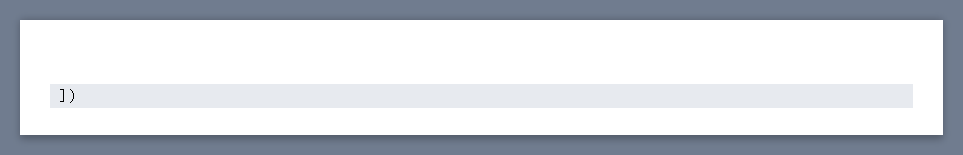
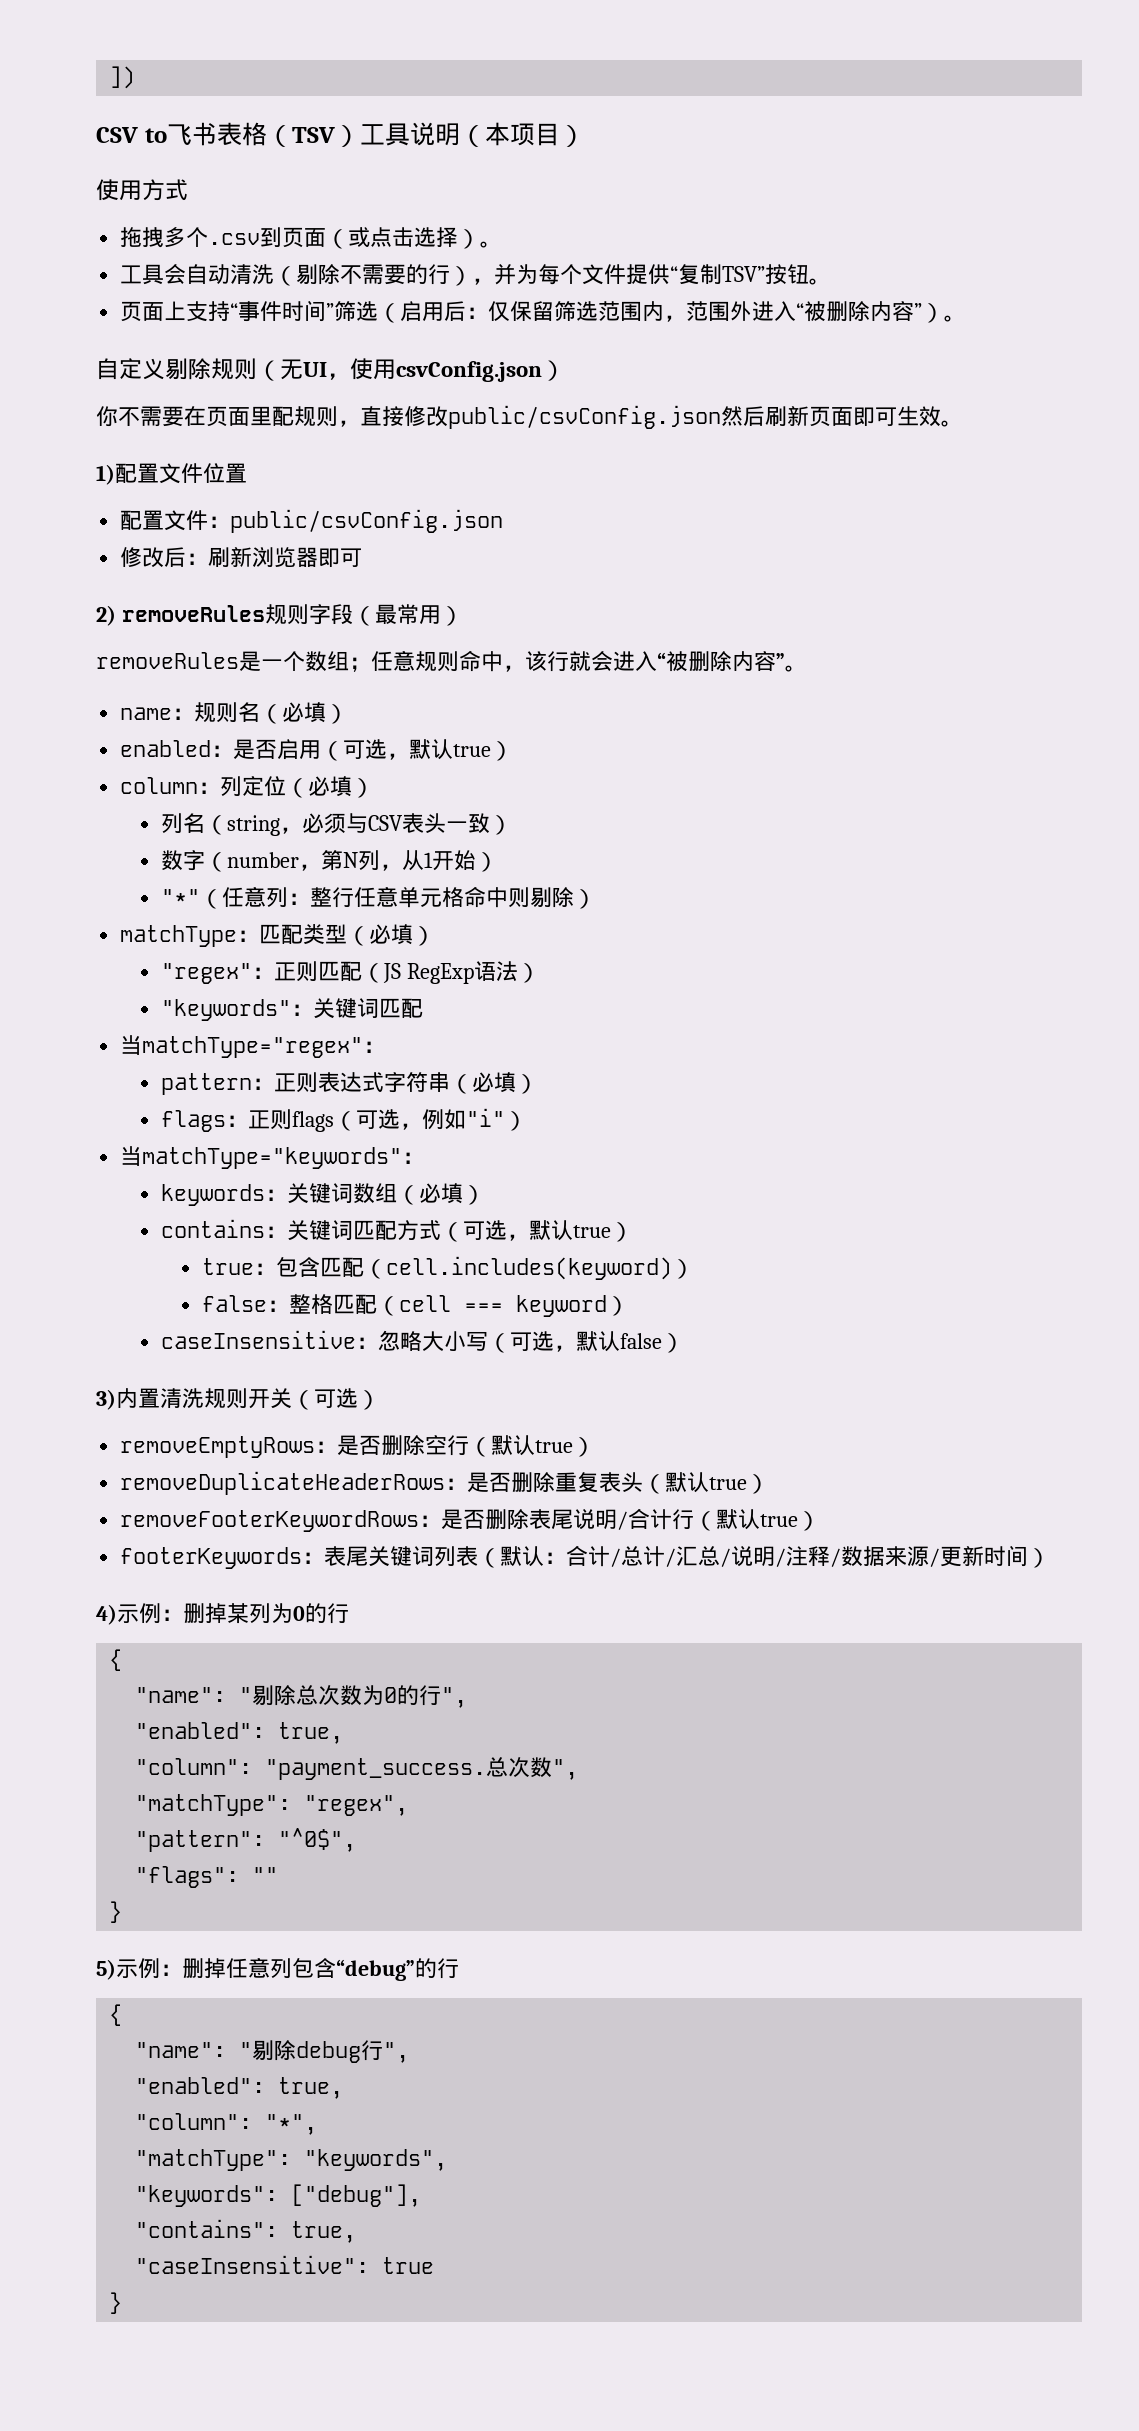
+ CSV to飞书表格（TSV）工具说明（本项目）
+ 使用方式
+ 拖拽多个.csv到页面（或点击选择）。
+ 工具会自动清洗（剔除不需要的行），并为每个文件提供“复制TSV”按钮。
+ 页面上支持“事件时间”筛选（启用后：仅保留筛选范围内，范围外进入“被删除内容”）。
+ 自定义剔除规则（无UI，使用csvConfig.json）
+ 你不需要在页面里配规则，直接修改public/csvConfig.json然后刷新页面即可生效。
+ 1)配置文件位置
+ 配置文件：public/csvConfig.json
+ 修改后：刷新浏览器即可
+ 2) removeRules规则字段（最常用）
+ removeRules是一个数组；任意规则命中，该行就会进入“被删除内容”。
+ name：规则名（必填）
+ enabled：是否启用（可选，默认true）
+ column：列定位（必填）
+ 列名（string，必须与CSV表头一致）
+ 数字（number，第N列，从1开始）
+ "*"（任意列：整行任意单元格命中则剔除）
+ matchType：匹配类型（必填）
+ "regex"：正则匹配（JS RegExp语法）
+ "keywords"：关键词匹配
+ 当matchType="regex"：
+ pattern：正则表达式字符串（必填）
+ flags：正则flags（可选，例如"i"）
+ 当matchType="keywords"：
+ keywords：关键词数组（必填）
+ contains：关键词匹配方式（可选，默认true）
+ true：包含匹配（cell.includes(keyword)）
+ false：整格匹配（cell === keyword）
+ caseInsensitive：忽略大小写（可选，默认false）
+ 3)内置清洗规则开关（可选）
+ removeEmptyRows：是否删除空行（默认true）
+ removeDuplicateHeaderRows：是否删除重复表头（默认true）
+ removeFooterKeywordRows：是否删除表尾说明/合计行（默认true）
+ footerKeywords：表尾关键词列表（默认：合计/总计/汇总/说明/注释/数据来源/更新时间）
+ 4)示例：删掉某列为0的行
+ {
+ "name": "剔除总次数为0的行",
+ "enabled": true,
+ "column": "payment_success.总次数",
+ "matchType": "regex",
+ "pattern": "^0$",
+ "flags": ""
+ }
+ 5)示例：删掉任意列包含“debug”的行
+ {
+ "name": "剔除debug行",
+ "enabled": true,
+ "column": "*",
+ "matchType": "keywords",
+ "keywords": ["debug"],
+ "contains": true,
+ "caseInsensitive": true
+ }

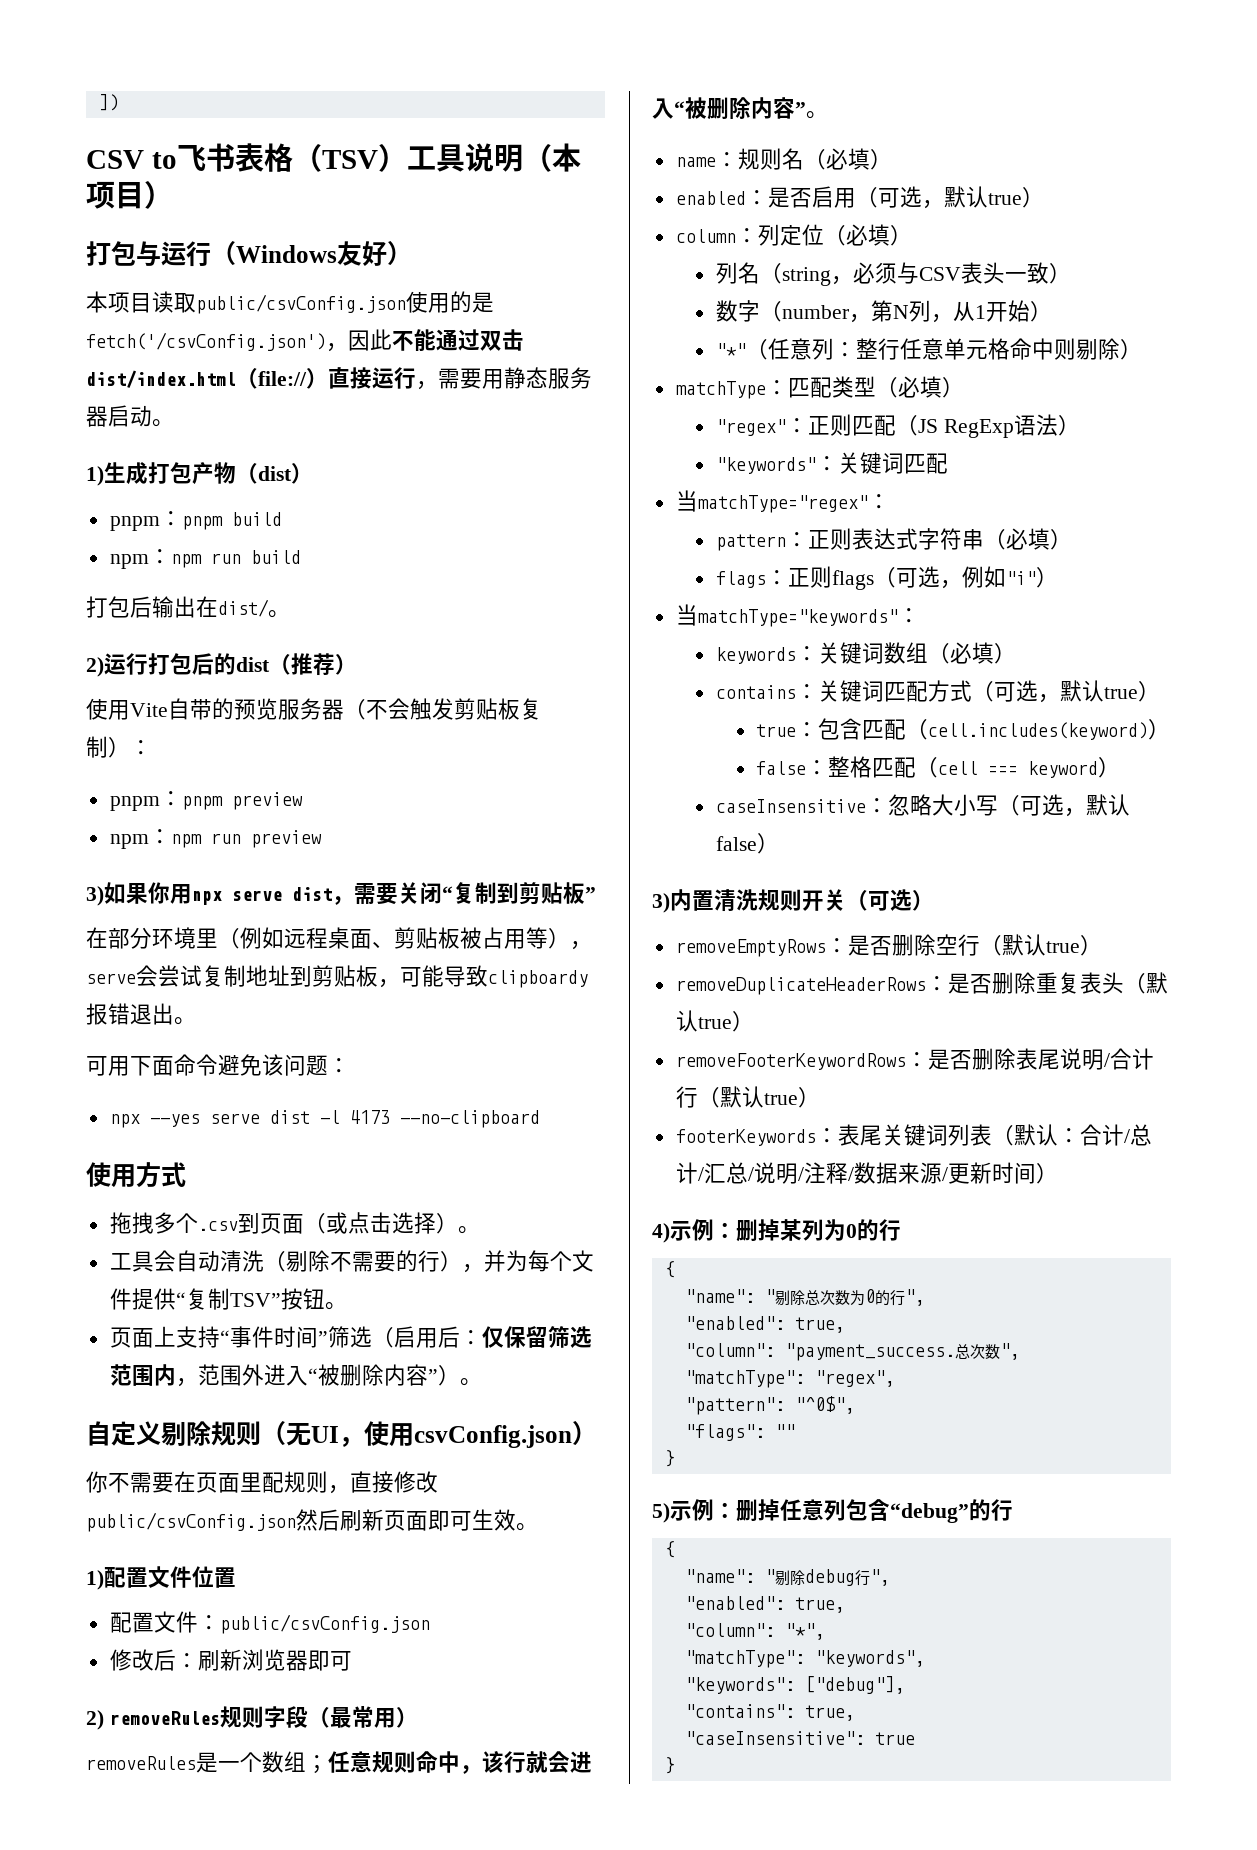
+ 打包与运行（Windows友好）
+ 本项目读取public/csvConfig.json使用的是fetch('/csvConfig.json')，因此不能通过双击dist/index.html（file://）直接运行，需要用静态服务器启动。
+ 1)生成打包产物（dist）
+ pnpm：pnpm build
+ npm：npm run build
+ 打包后输出在dist/。
+ 2)运行打包后的dist（推荐）
+ 使用Vite自带的预览服务器（不会触发剪贴板复制）：
+ pnpm：pnpm preview
+ npm：npm run preview
+ 3)如果你用npx serve dist，需要关闭“复制到剪贴板”
+ 在部分环境里（例如远程桌面、剪贴板被占用等），serve会尝试复制地址到剪贴板，可能导致clipboardy报错退出。
+ 可用下面命令避免该问题：
+ npx --yes serve dist -l 4173 --no-clipboard

